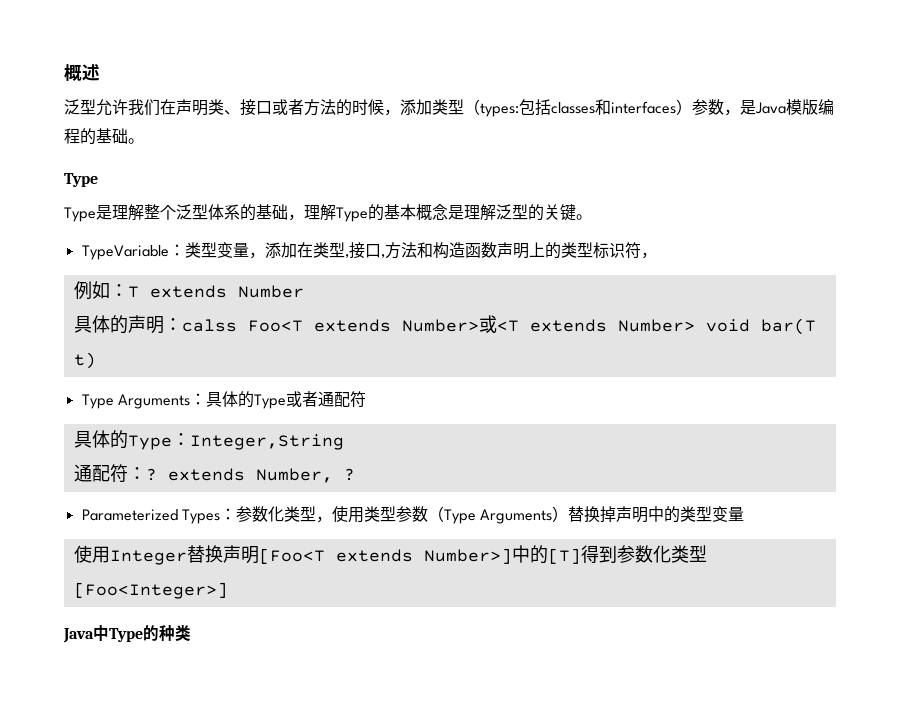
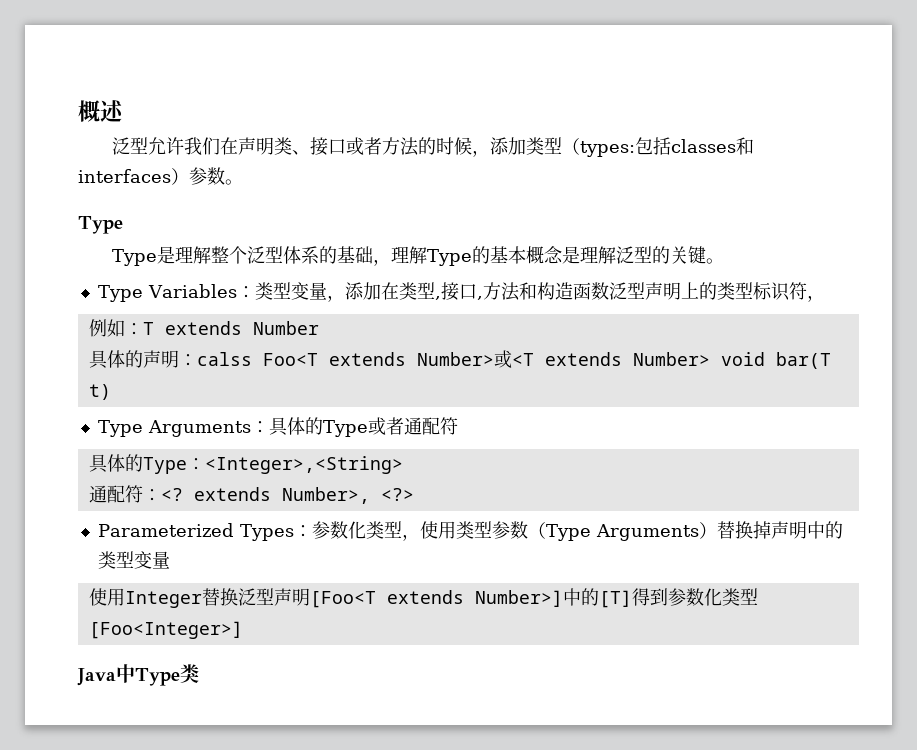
- 泛型允许我们在声明类、接口或者方法的时候，添加类型（types:包括classes和interfaces）参数，是Java模版编程的基础。
+ 泛型允许我们在声明类、接口或者方法的时候，添加类型（types:包括classes和interfaces）参数。
- TypeVariable：类型变量，添加在类型,接口,方法和构造函数声明上的类型标识符，
+ Type Variables：类型变量，添加在类型,接口,方法和构造函数泛型声明上的类型标识符，
- 具体的Type：Integer,String
+ 具体的Type：<Integer>,<String>
- 通配符：? extends Number, ?
+ 通配符：<? extends Number>, <?>
- 使用Integer替换声明[Foo<T extends Number>]中的[T]得到参数化类型[Foo<Integer>]
+ 使用Integer替换泛型声明[Foo<T extends Number>]中的[T]得到参数化类型[Foo<Integer>]
- Java中Type的种类
+ Java中Type类

